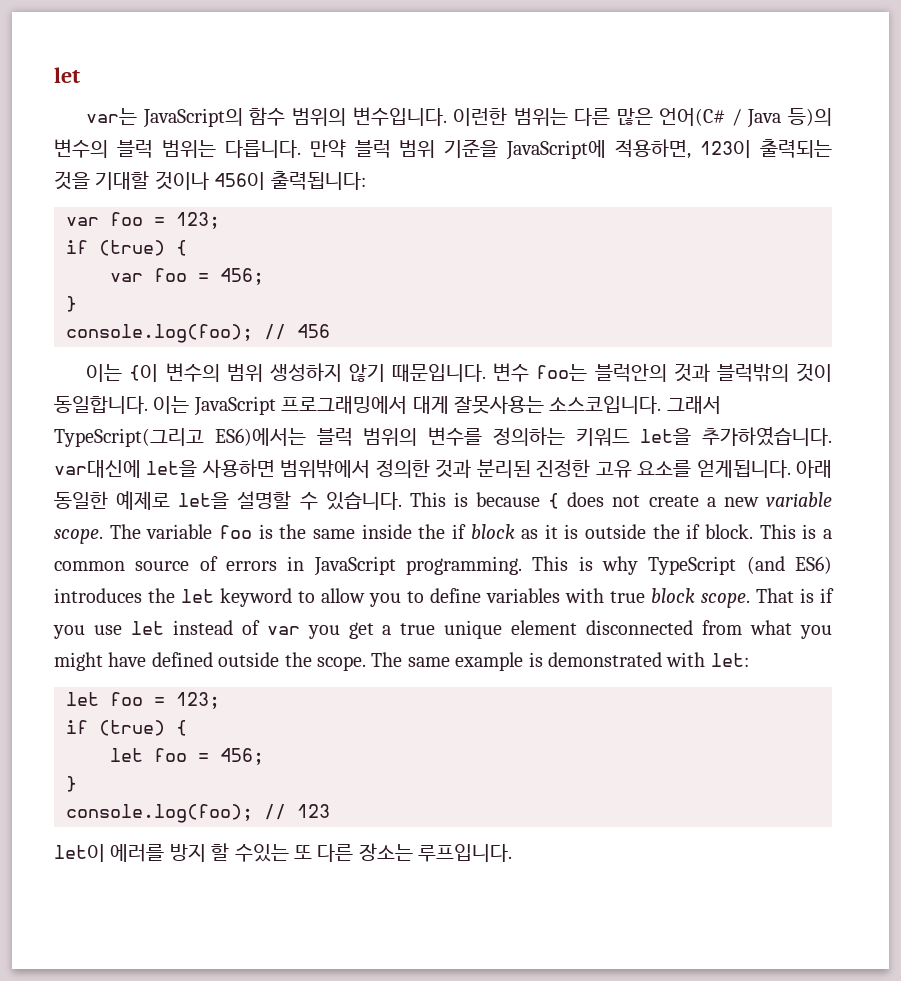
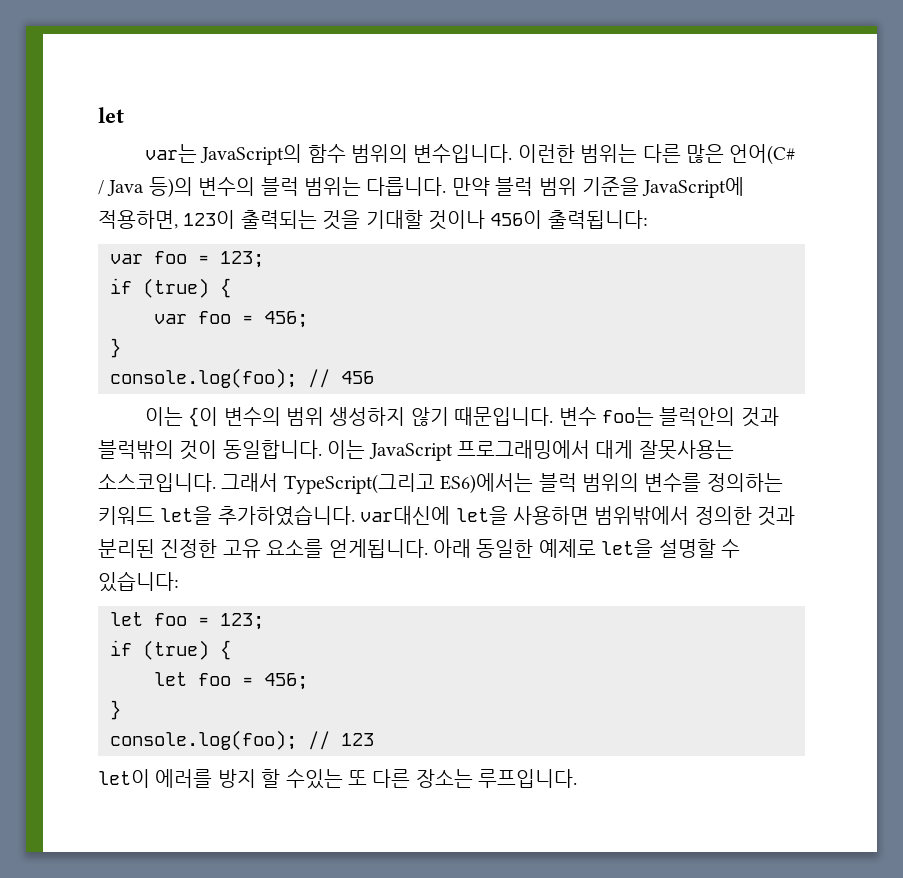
- 아래 동일한 예제로 let을 설명할 수 있습니다. This is because { does not create a new variable scope. The variable foo is the same inside the if block as it is outside the if block. This is a common source of errors in JavaScript programming. This is why TypeScript (and ES6) introduces the let keyword to allow you to define variables with true block scope. That is if you use let instead of var you get a true unique element disconnected from what you might have defined outside the scope. The same example is demonstrated with let:
+ 아래 동일한 예제로 let을 설명할 수 있습니다:

